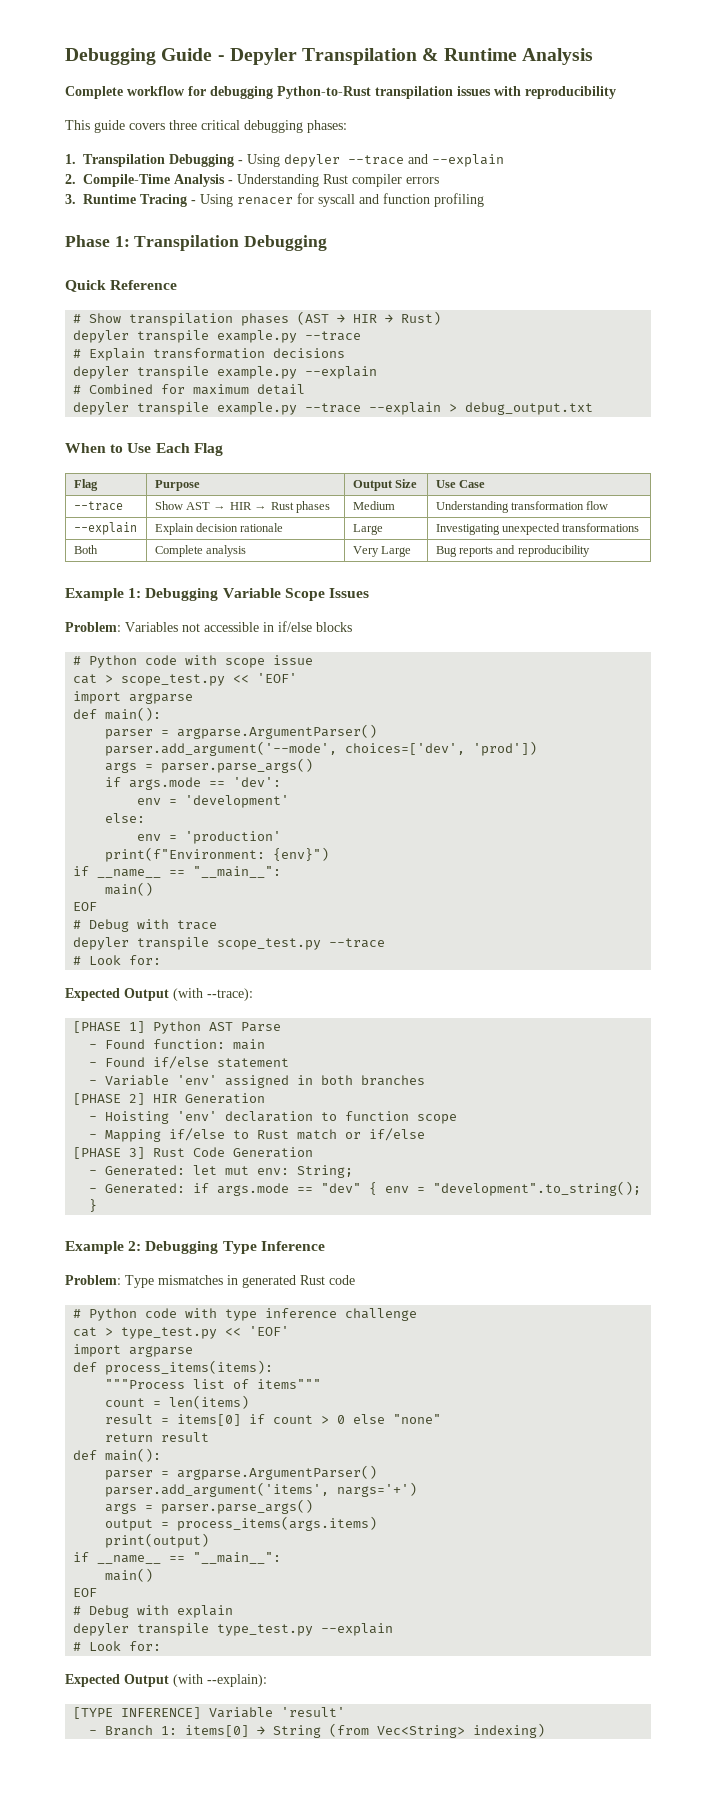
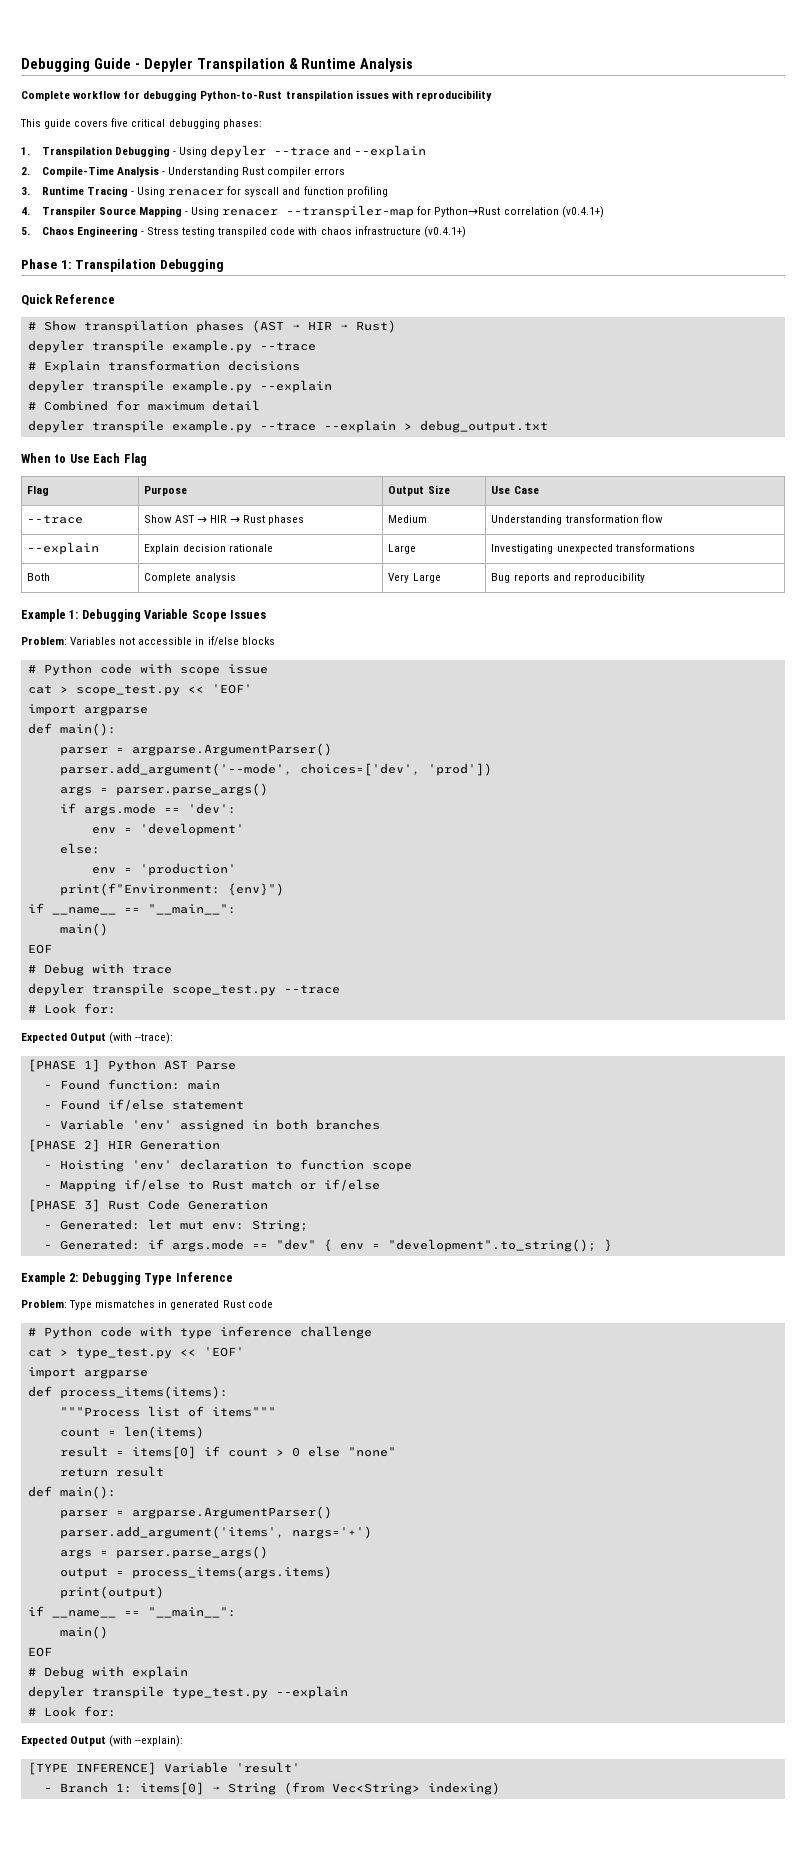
- This guide covers three critical debugging phases:
+ This guide covers five critical debugging phases:
+ 4. Transpiler Source Mapping - Using renacer --transpiler-map for Python→Rust correlation (v0.4.1+)
+ 5. Chaos Engineering - Stress testing transpiled code with chaos infrastructure (v0.4.1+)

